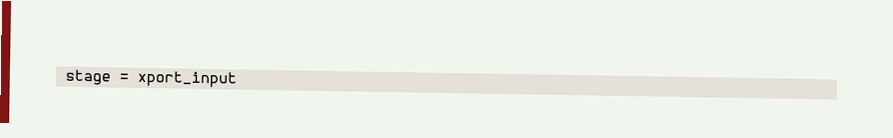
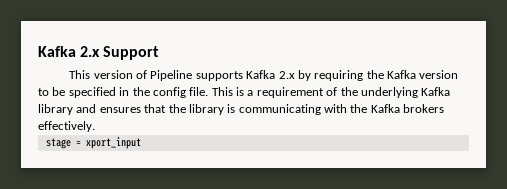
+ Kafka 2.x Support
+ This version of Pipeline supports Kafka 2.x by requiring the Kafka version to be specified in the config file. This is a requirement of the underlying Kafka library and ensures that the library is communicating with the Kafka brokers effectively.

